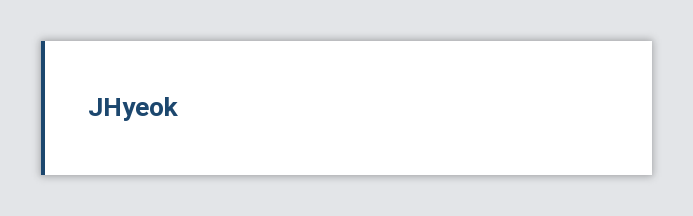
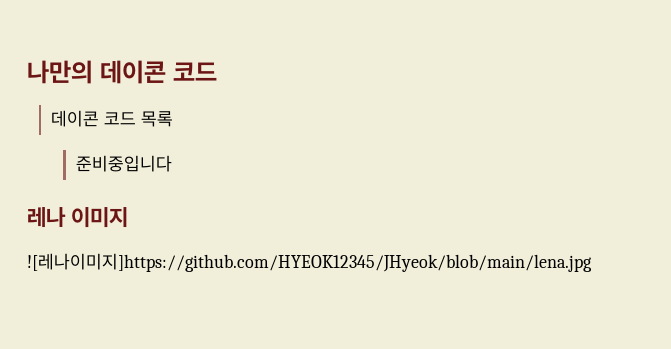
- JHyeok
+ 나만의 데이콘 코드
+ 데이콘 코드 목록
+ 준비중입니다
+ 레나 이미지
+ ![레나이미지]https://github.com/HYEOK12345/JHyeok/blob/main/lena.jpg

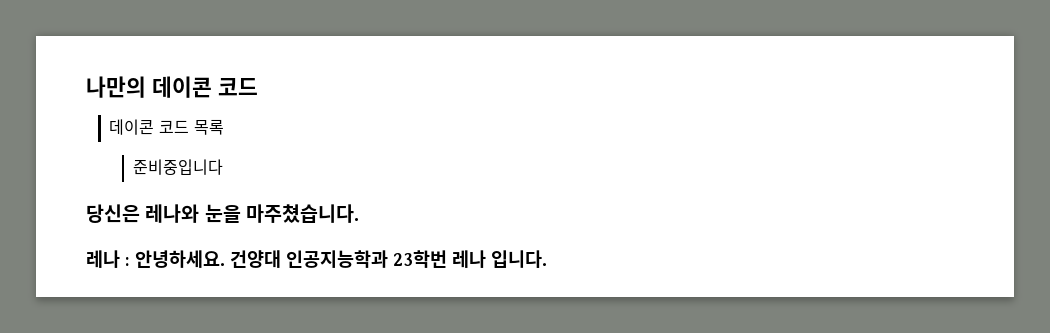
- 레나 이미지
- ![레나이미지]https://github.com/HYEOK12345/JHyeok/blob/main/lena.jpg
+ 당신은 레나와 눈을 마주쳤습니다.
+ 레나 : 안녕하세요. 건양대 인공지능학과 23학번 레나 입니다.

